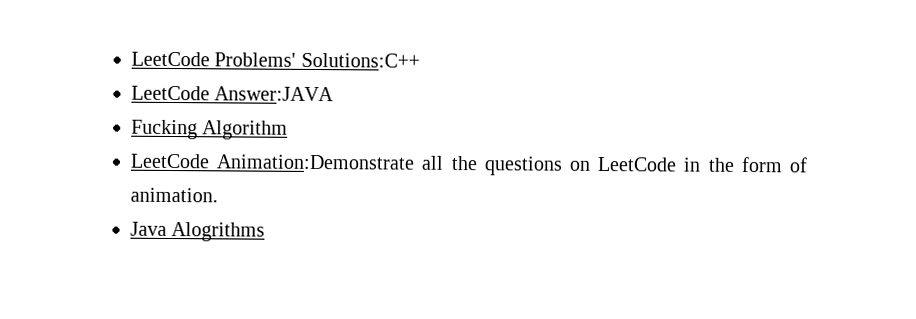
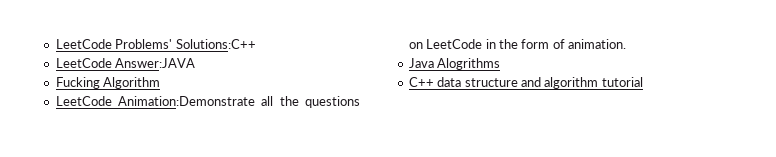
+ C++ data structure and algorithm tutorial

